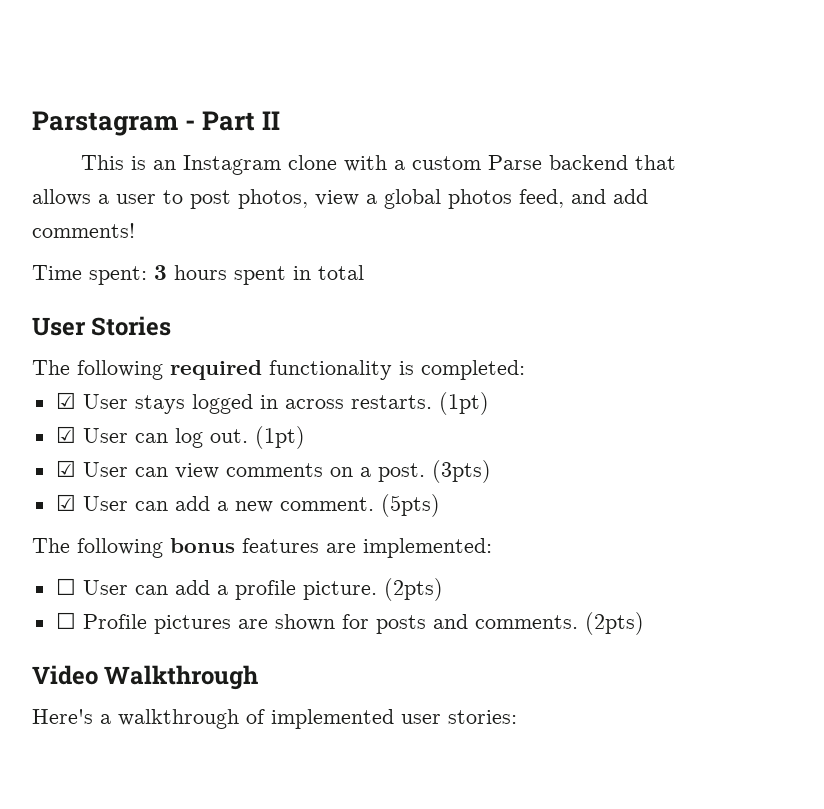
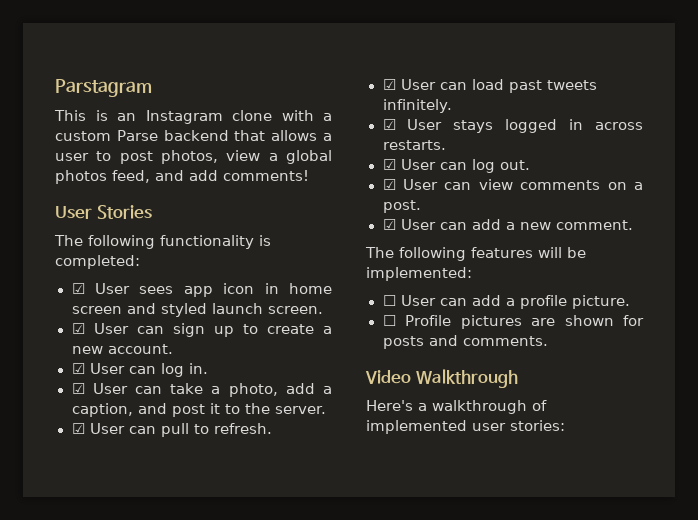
- Parstagram - Part II
+ Parstagram
- Time spent: 3 hours spent in total
- The following required functionality is completed:
+ The following functionality is completed:
+ ☑ User sees app icon in home screen and styled launch screen.
+ ☑ User can sign up to create a new account.
+ ☑ User can log in.
+ ☑ User can take a photo, add a caption, and post it to the server.
+ ☑ User can pull to refresh.
+ ☑ User can load past tweets infinitely.
- ☑ User stays logged in across restarts. (1pt)
+ ☑ User stays logged in across restarts.
- ☑ User can log out. (1pt)
+ ☑ User can log out.
- (3pts)
- ☑ User can add a new comment. (5pts)
- The following bonus features are implemented:
+ ☑ User can add a new comment.
+ The following features will be implemented:
- ☐ User can add a profile picture. (2pts)
+ ☐ User can add a profile picture.
- ☐ Profile pictures are shown for posts and comments. (2pts)
+ ☐ Profile pictures are shown for posts and comments.

